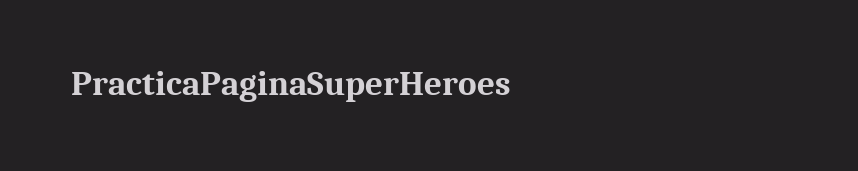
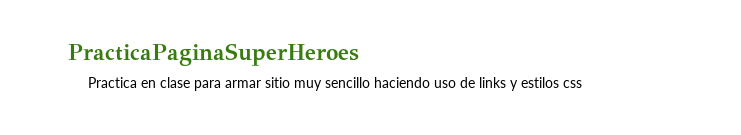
+ Practica en clase para armar sitio muy sencillo haciendo uso de links y estilos css

